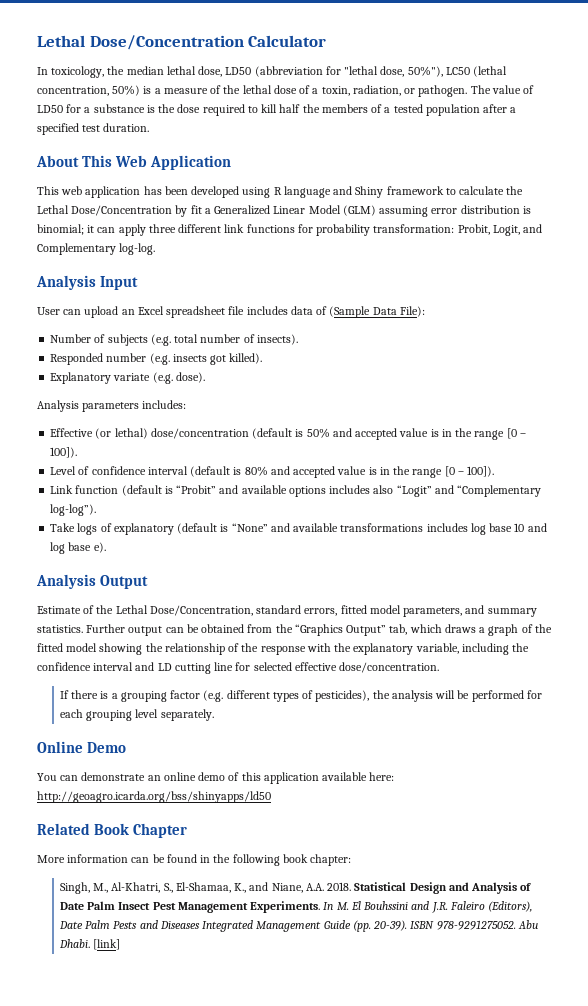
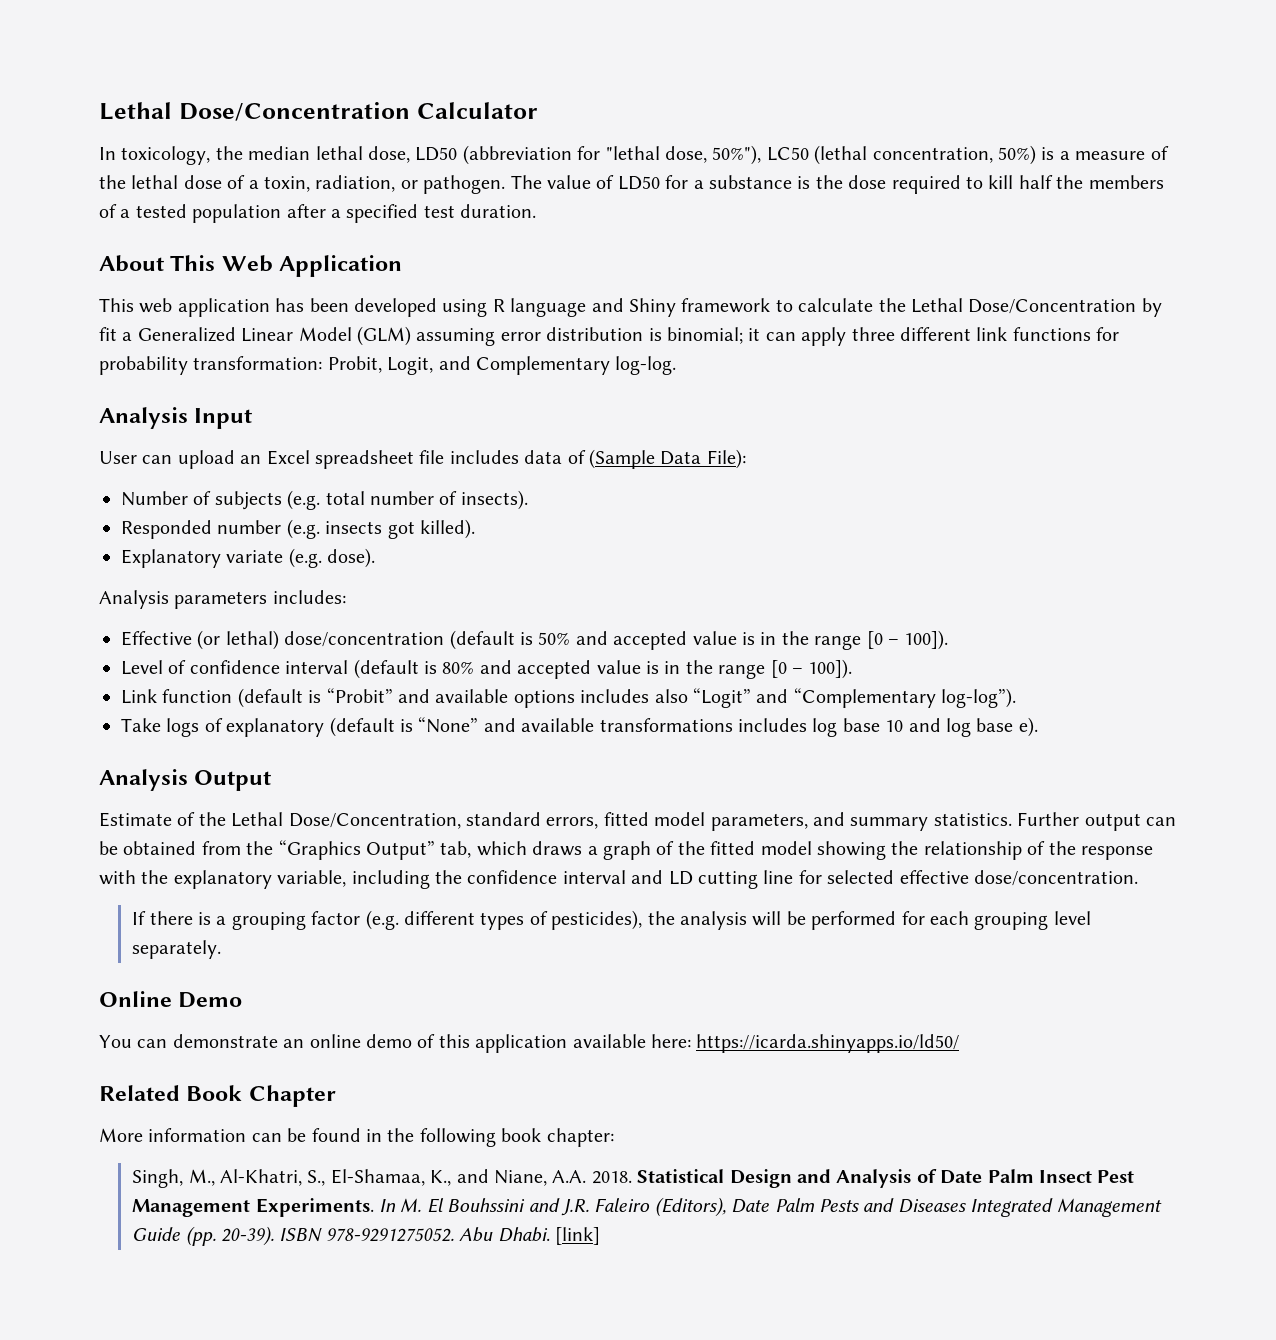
- You can demonstrate an online demo of this application available here: http://geoagro.icarda.org/bss/shinyapps/ld50
+ You can demonstrate an online demo of this application available here: https://icarda.shinyapps.io/ld50/

